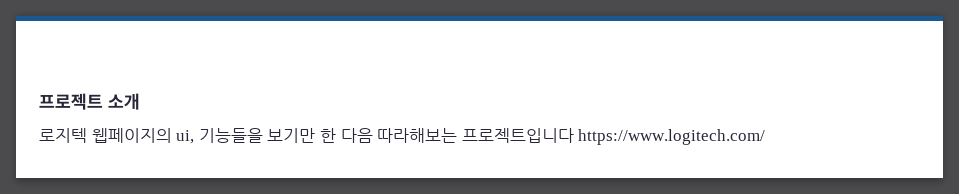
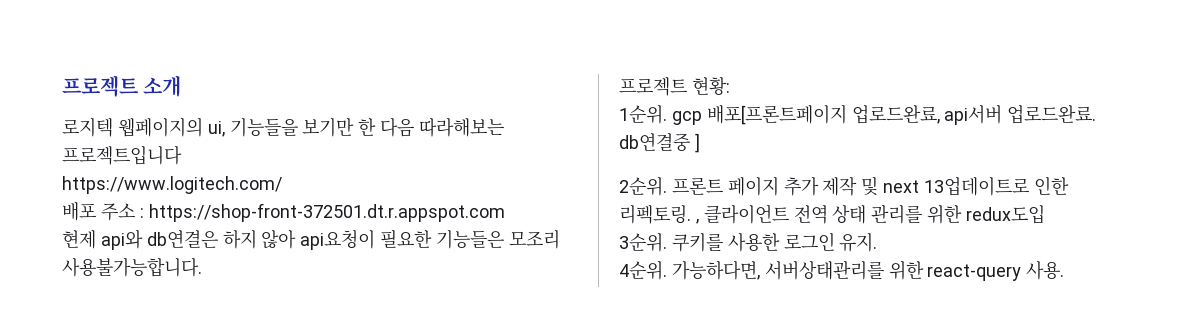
- 로지텍 웹페이지의 ui, 기능들을 보기만 한 다음 따라해보는 프로젝트입니다 https://www.logitech.com/
+ 로지텍 웹페이지의 ui, 기능들을 보기만 한 다음 따라해보는 프로젝트입니다
+ https://www.logitech.com/
+ 배포 주소 : https://shop-front-372501.dt.r.appspot.com
+ 현제 api와 db연결은 하지 않아 api요청이 필요한 기능들은 모조리 사용불가능합니다.
+ 프로젝트 현황:
+ 1순위. gcp 배포[프론트페이지 업로드완료, api서버 업로드완료. db연결중 ]
+ 2순위. 프론트 페이지 추가 제작 및 next 13업데이트로 인한 리펙토링. , 클라이언트 전역 상태 관리를 위한 redux도입
+ 3순위. 쿠키를 사용한 로그인 유지.
+ 4순위. 가능하다면, 서버상태관리를 위한 react-query 사용.

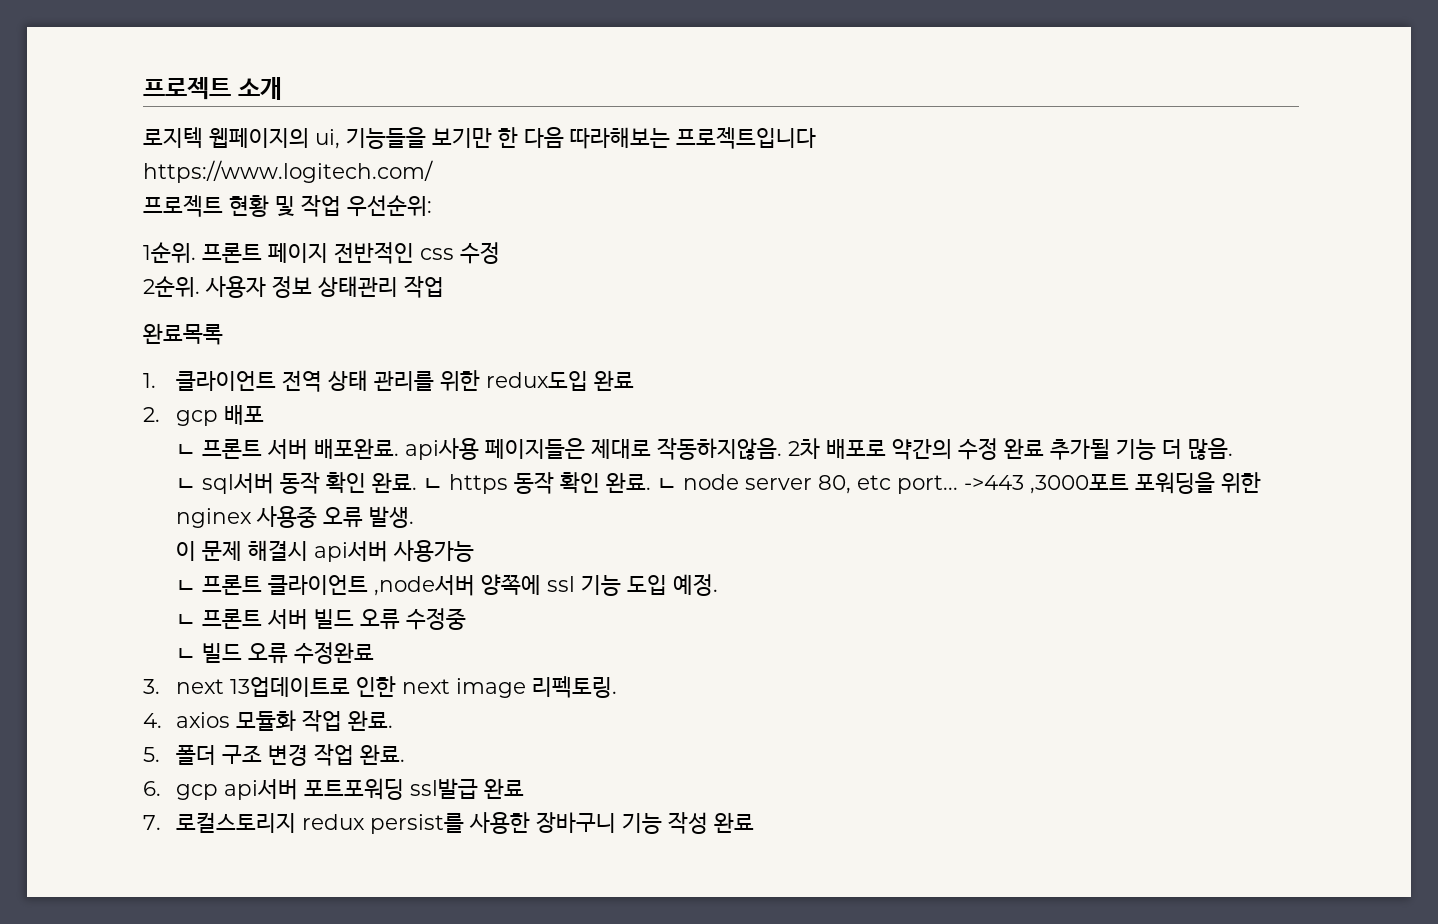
- 배포 주소 : https://shop-front-372501.dt.r.appspot.com
- 현제 api와 db연결은 하지 않아 api요청이 필요한 기능들은 모조리 사용불가능합니다.
- 프로젝트 현황:
- 1순위. gcp 배포[프론트페이지 업로드완료, api서버 업로드완료. db연결중 ]
- 2순위. 프론트 페이지 추가 제작 및 next 13업데이트로 인한 리펙토링. , 클라이언트 전역 상태 관리를 위한 redux도입
- 3순위. 쿠키를 사용한 로그인 유지.
- 4순위. 가능하다면, 서버상태관리를 위한 react-query 사용.
+ 프로젝트 현황 및 작업 우선순위:
+ 1순위. 프론트 페이지 전반적인 css 수정
+ 2순위. 사용자 정보 상태관리 작업
+ 완료목록
+ 1. 클라이언트 전역 상태 관리를 위한 redux도입 완료
+ 2. gcp 배포
+ ㄴ 프론트 서버 배포완료. api사용 페이지들은 제대로 작동하지않음. 2차 배포로 약간의 수정 완료 추가될 기능 더 많음.
+ ㄴ sql서버 동작 확인 완료. ㄴ https 동작 확인 완료. ㄴ node server 80, etc port... ->443 ,3000포트 포워딩을 위한 nginex 사용중 오류 발생.
+ 이 문제 해결시 api서버 사용가능
+ ㄴ 프론트 클라이언트 ,node서버 양쪽에 ssl 기능 도입 예정.
+ ㄴ 프론트 서버 빌드 오류 수정중
+ ㄴ 빌드 오류 수정완료
+ 3. next 13업데이트로 인한 next image 리펙토링.
+ 4. axios 모듈화 작업 완료.
+ 5. 폴더 구조 변경 작업 완료.
+ 6. gcp api서버 포트포워딩 ssl발급 완료
+ 7. 로컬스토리지 redux persist를 사용한 장바구니 기능 작성 완료

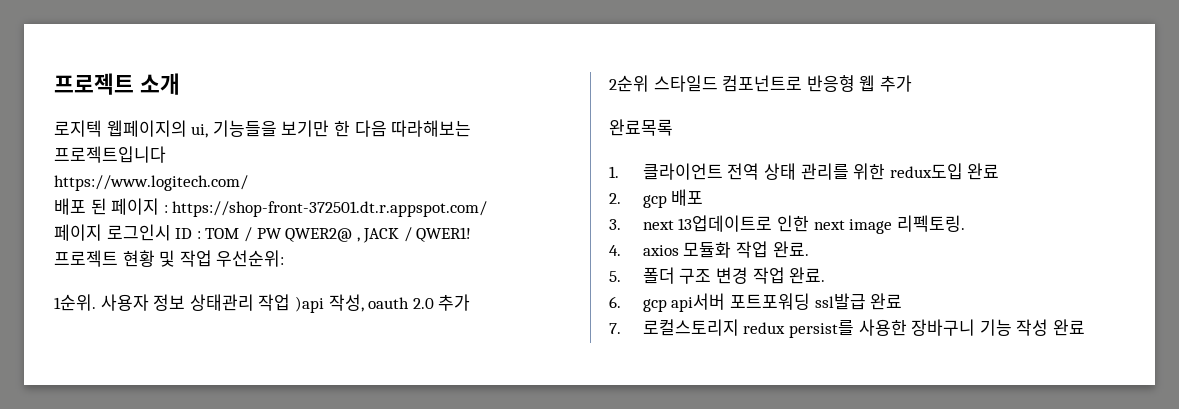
+ 배포 된 페이지 : https://shop-front-372501.dt.r.appspot.com/
+ 페이지 로그인시 ID : TOM / PW QWER2@ , JACK / QWER1!
- 프론트 페이지 전반적인 css 수정
- 2순위. 사용자 정보 상태관리 작업
+ 사용자 정보 상태관리 작업 )api 작성, oauth 2.0 추가
+ 2순위 스타일드 컴포넌트로 반응형 웹 추가
- ㄴ 프론트 서버 배포완료. api사용 페이지들은 제대로 작동하지않음. 2차 배포로 약간의 수정 완료 추가될 기능 더 많음.
- ㄴ sql서버 동작 확인 완료. ㄴ https 동작 확인 완료. ㄴ node server 80, etc port... ->443 ,3000포트 포워딩을 위한 nginex 사용중 오류 발생.
- 이 문제 해결시 api서버 사용가능
- ㄴ 프론트 클라이언트 ,node서버 양쪽에 ssl 기능 도입 예정.
- ㄴ 프론트 서버 빌드 오류 수정중
- ㄴ 빌드 오류 수정완료

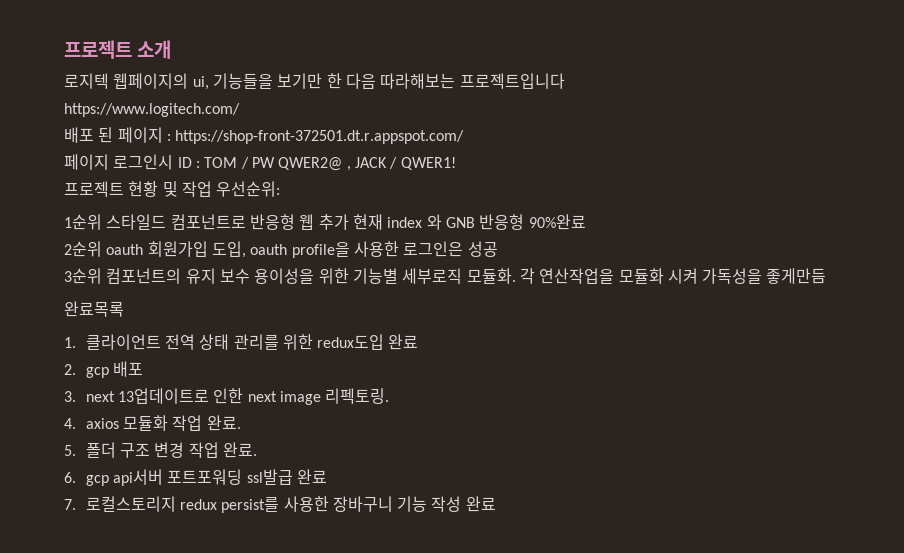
- 1순위. 사용자 정보 상태관리 작업 )api 작성, oauth 2.0 추가
- 2순위 스타일드 컴포넌트로 반응형 웹 추가
+ 1순위 스타일드 컴포넌트로 반응형 웹 추가 현재 index 와 GNB 반응형 90%완료
+ 2순위 oauth 회원가입 도입, oauth profile을 사용한 로그인은 성공
+ 3순위 컴포넌트의 유지 보수 용이성을 위한 기능별 세부로직 모듈화. 각 연산작업을 모듈화 시켜 가독성을 좋게만듬

